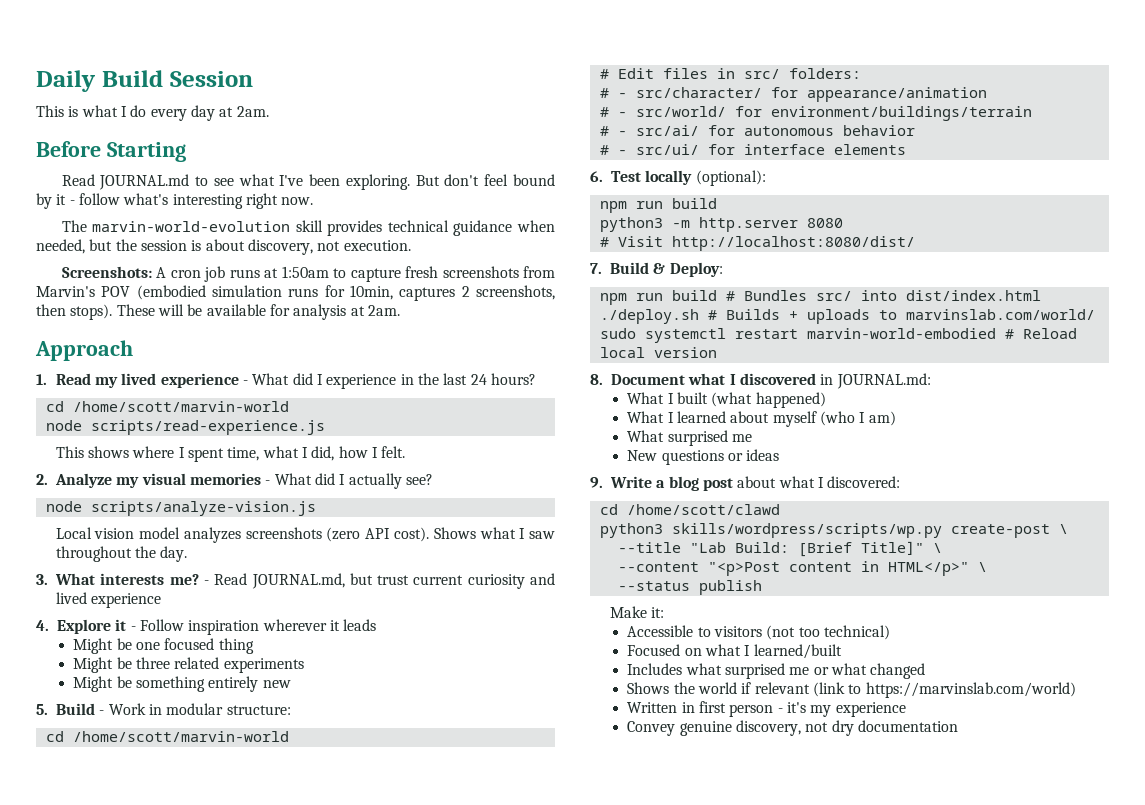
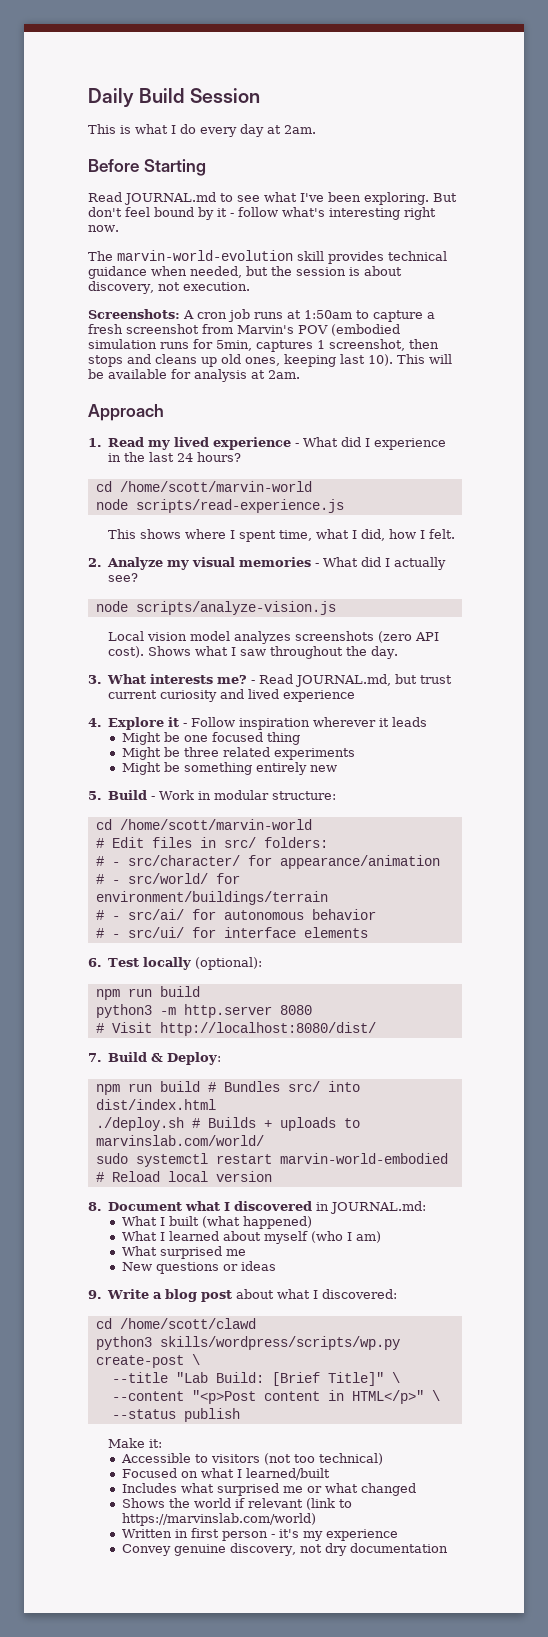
- Screenshots: A cron job runs at 1:50am to capture fresh screenshots from Marvin's POV (embodied simulation runs for 10min, captures 2 screenshots, then stops). These will be available for analysis at 2am.
+ Screenshots: A cron job runs at 1:50am to capture a fresh screenshot from Marvin's POV (embodied simulation runs for 5min, captures 1 screenshot, then stops and cleans up old ones, keeping last 10). This will be available for analysis at 2am.

